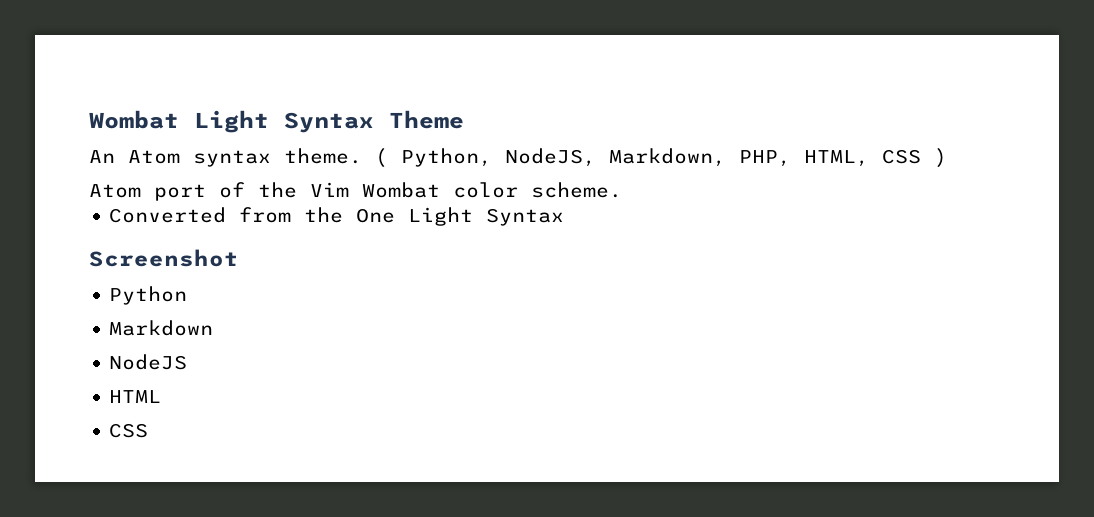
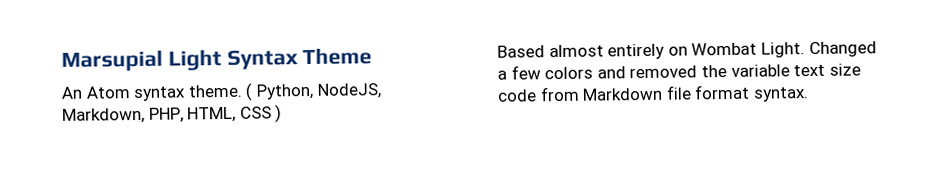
- Wombat Light Syntax Theme
+ Marsupial Light Syntax Theme
- Atom port of the Vim Wombat color scheme.
- Converted from the One Light Syntax
- Screenshot
- Python
- Markdown
- NodeJS
- HTML
- CSS
+ Based almost entirely on Wombat Light. Changed a few colors and removed the variable text size code from Markdown file format syntax.

